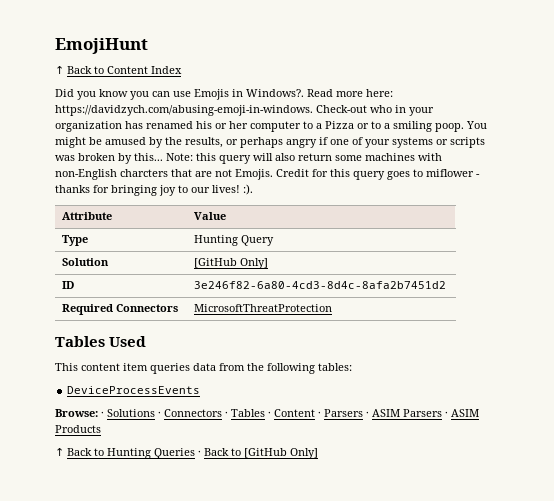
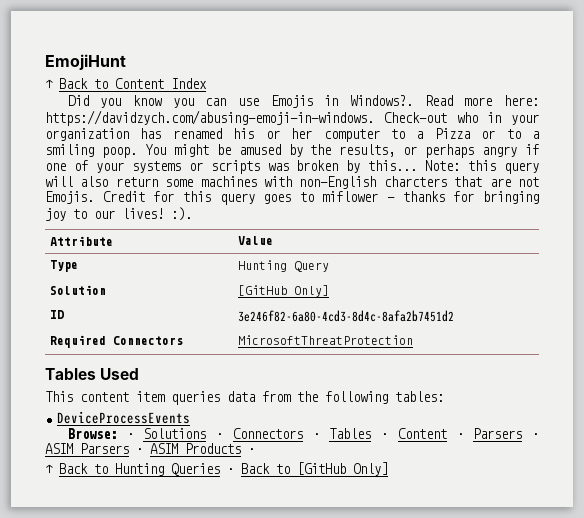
- Browse: · Solutions · Connectors · Tables · Content · Parsers · ASIM Parsers · ASIM Products
+ Browse: · Solutions · Connectors · Tables · Content · Parsers · ASIM Parsers · ASIM Products ·

